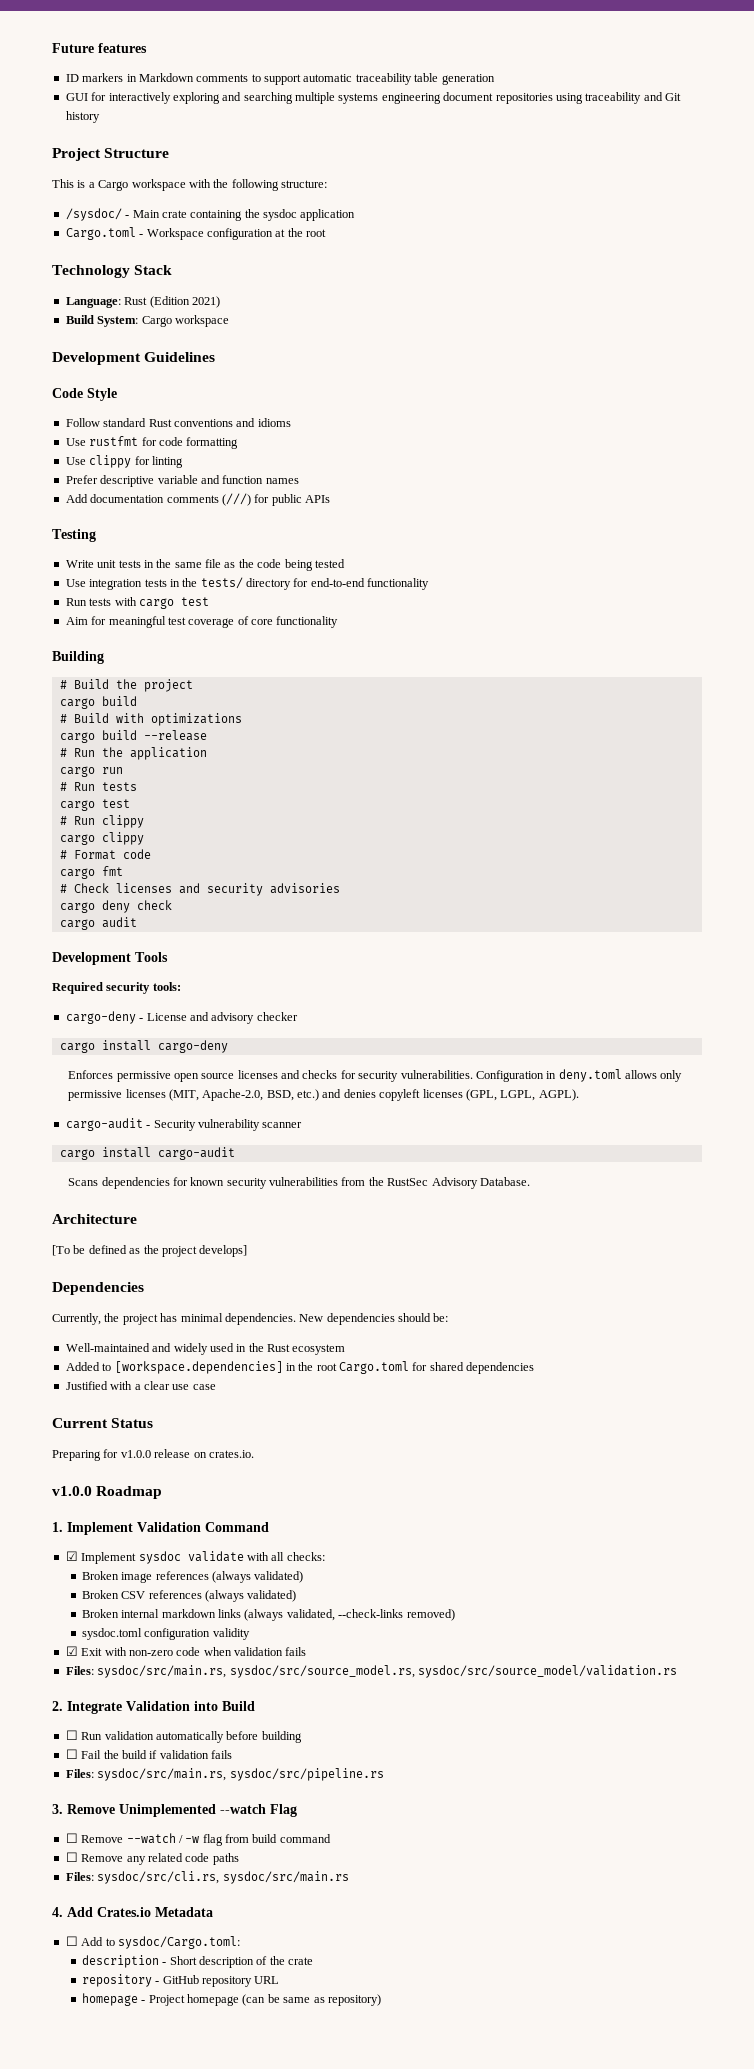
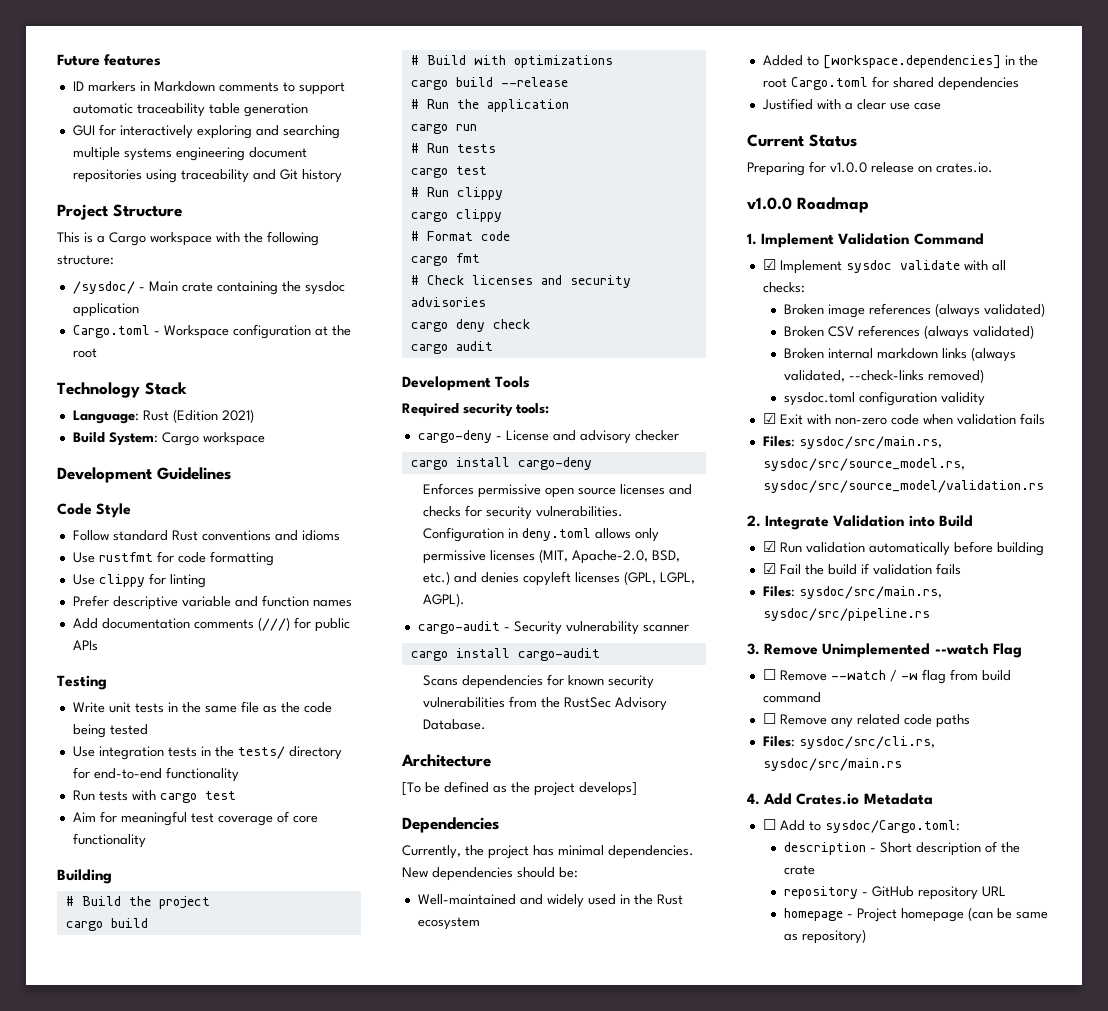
- ☐ Run validation automatically before building
+ ☑ Run validation automatically before building
- ☐ Fail the build if validation fails
+ ☑ Fail the build if validation fails

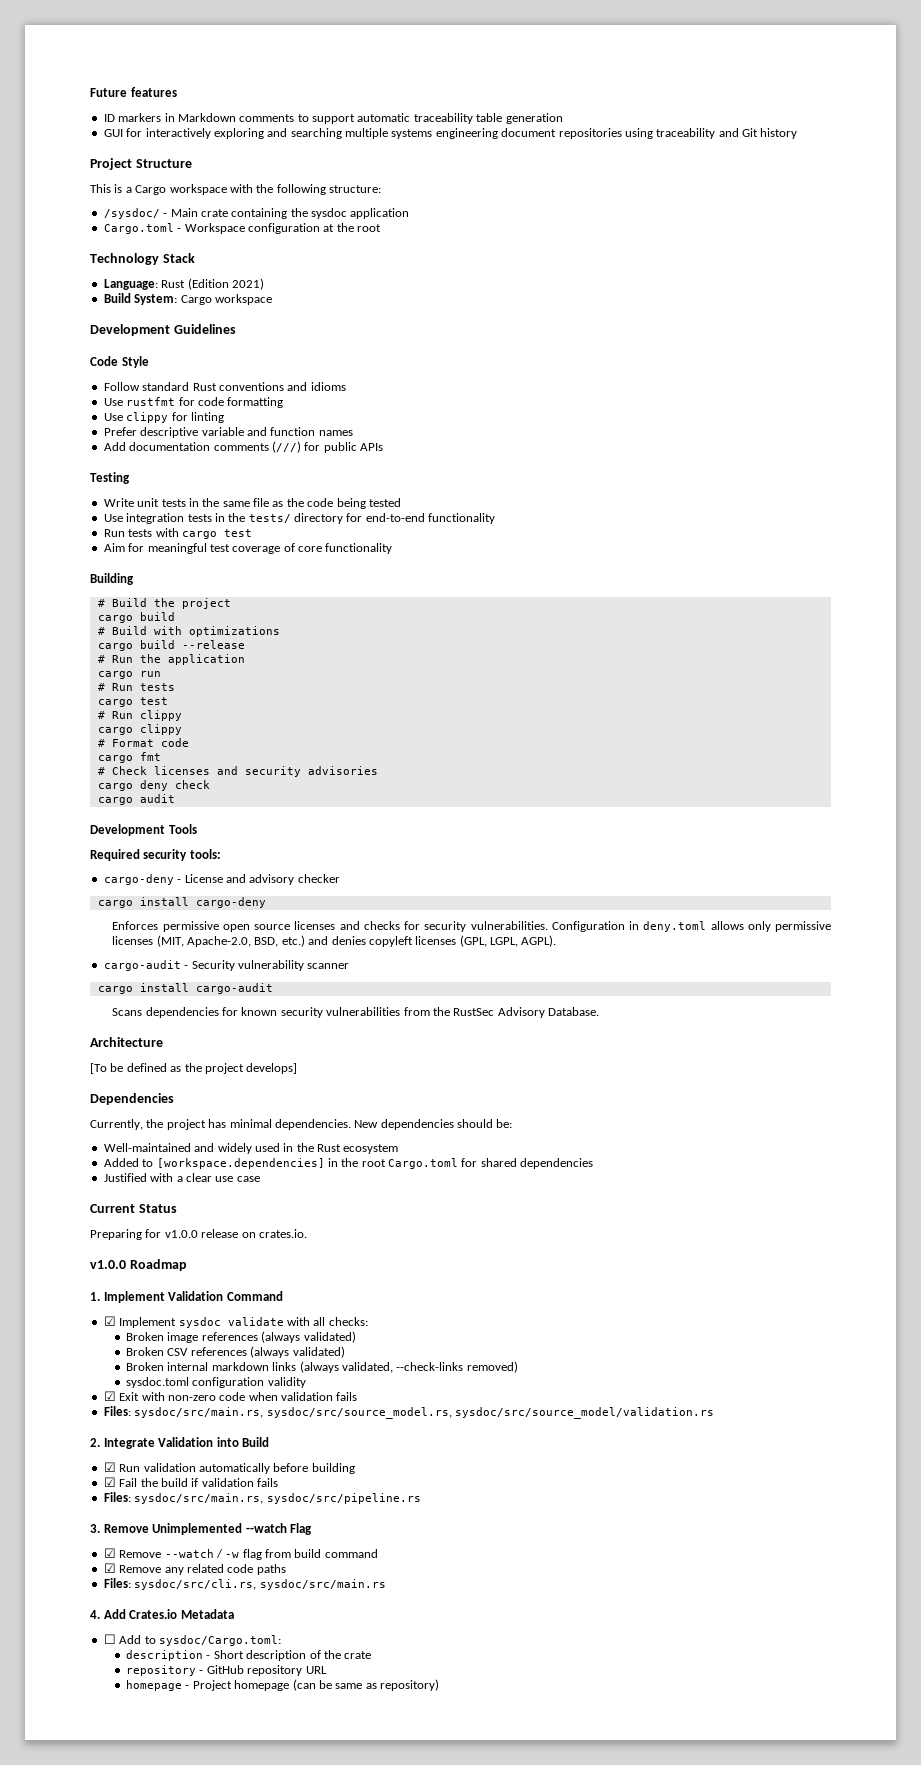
- ☐ Remove --watch / -w flag from build command
+ ☑ Remove --watch / -w flag from build command
- ☐ Remove any related code paths
+ ☑ Remove any related code paths

